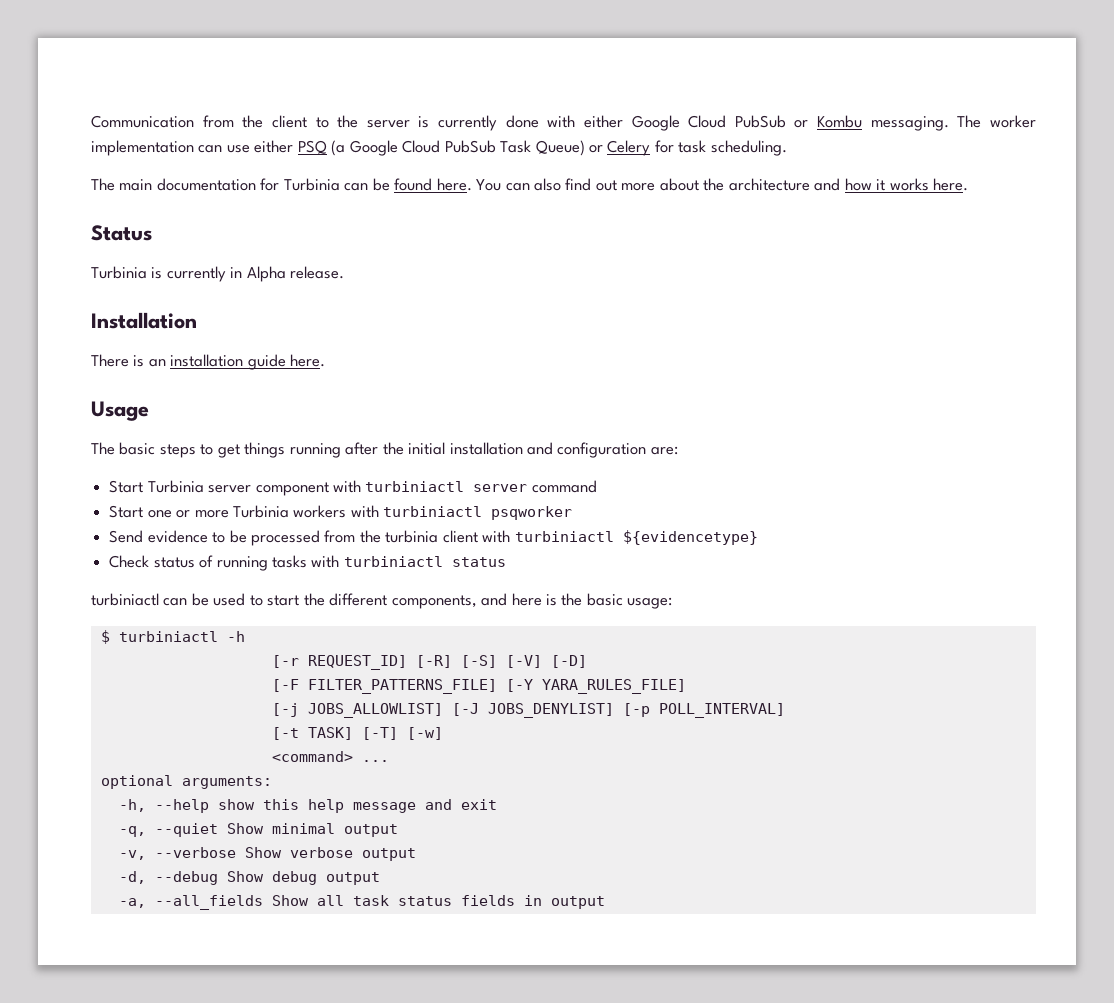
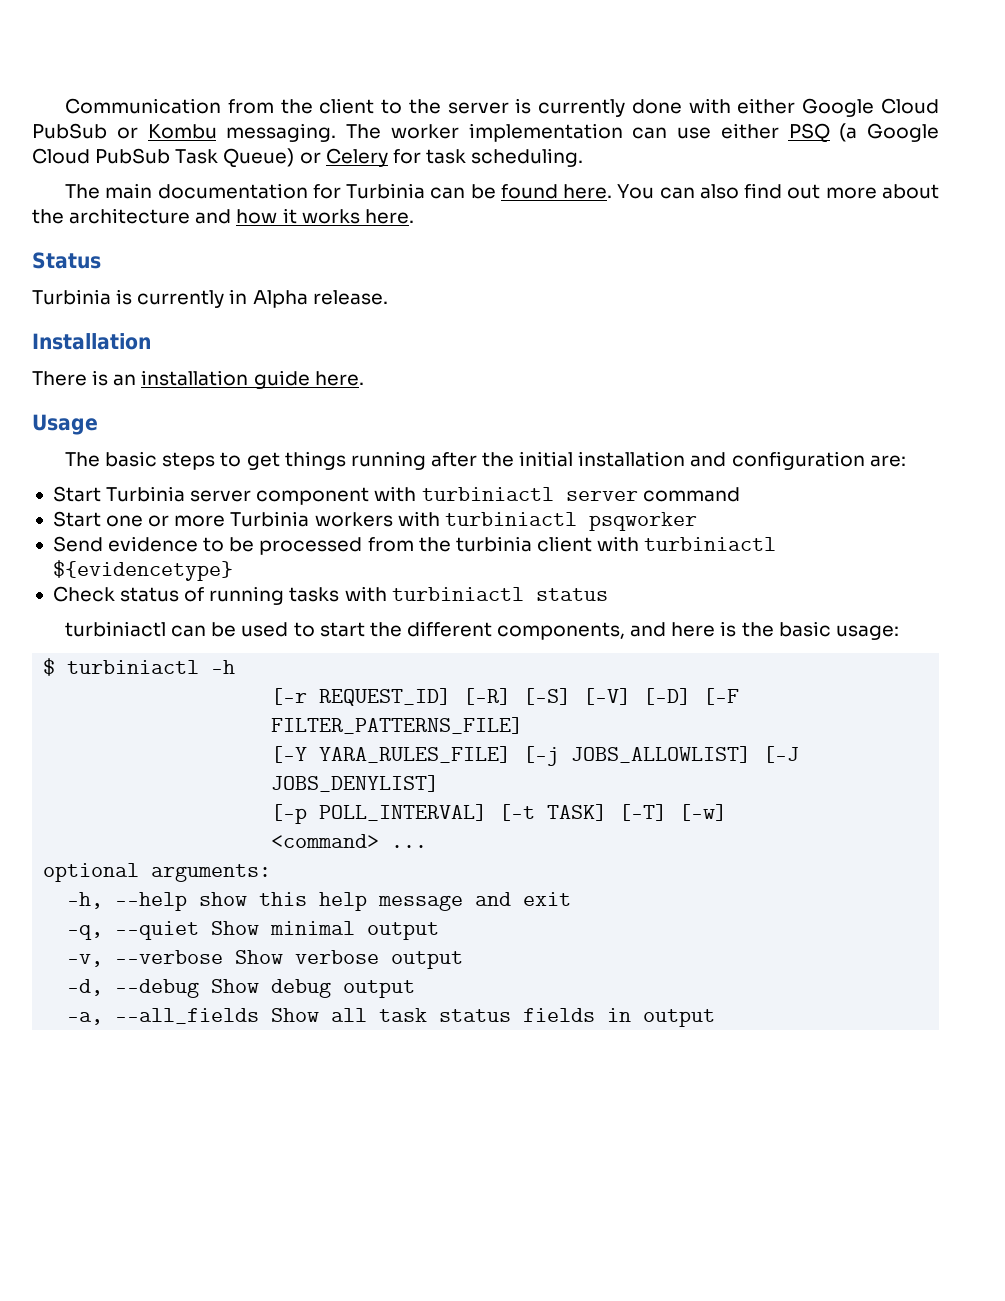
- [-r REQUEST_ID] [-R] [-S] [-V] [-D]
- [-F FILTER_PATTERNS_FILE] [-Y YARA_RULES_FILE]
- [-j JOBS_ALLOWLIST] [-J JOBS_DENYLIST] [-p POLL_INTERVAL]
- [-t TASK] [-T] [-w]
+ [-r REQUEST_ID] [-R] [-S] [-V] [-D] [-F FILTER_PATTERNS_FILE]
+ [-Y YARA_RULES_FILE] [-j JOBS_ALLOWLIST] [-J JOBS_DENYLIST]
+ [-p POLL_INTERVAL] [-t TASK] [-T] [-w]

